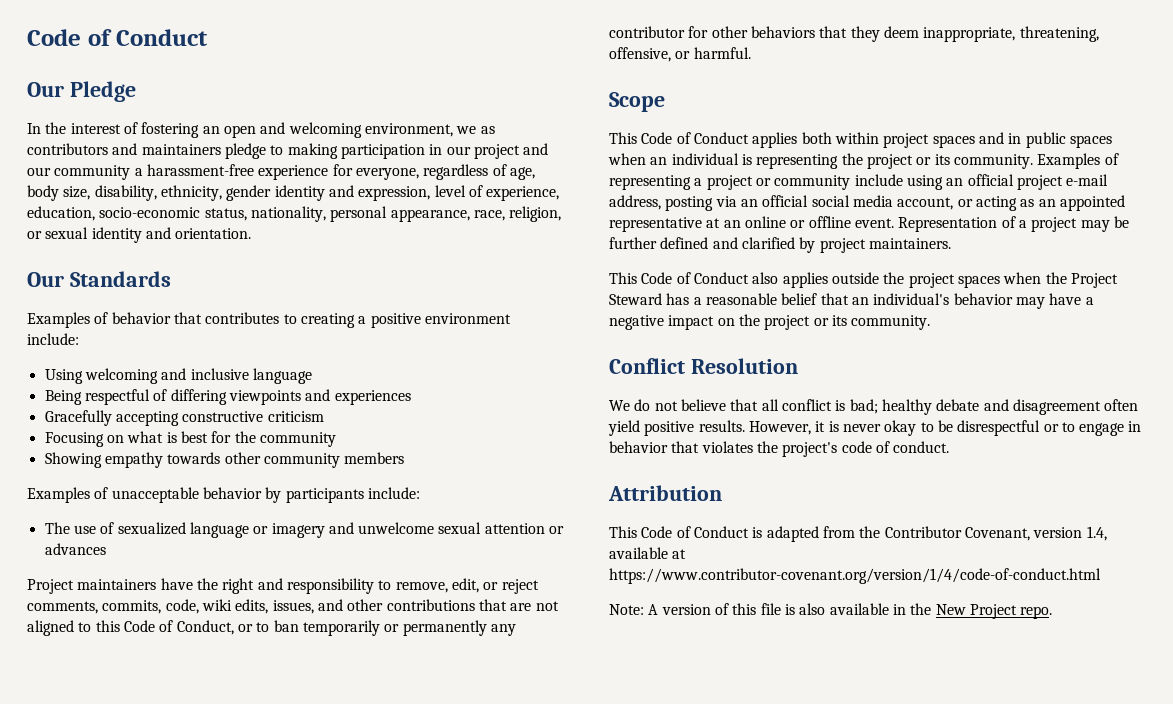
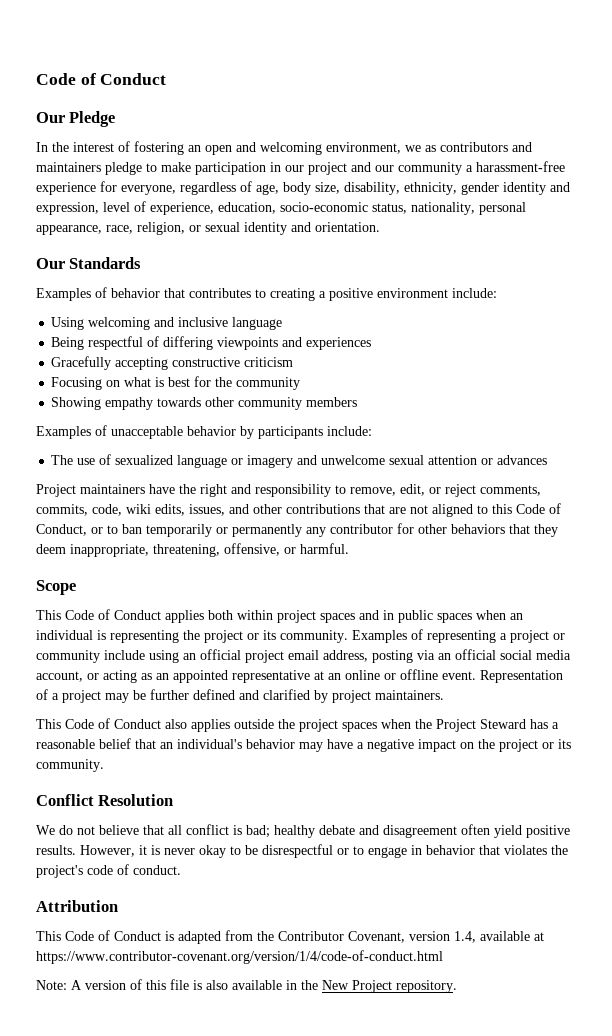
- In the interest of fostering an open and welcoming environment, we as contributors and maintainers pledge to making participation in our project and our community a harassment-free experience for everyone, regardless of age, body size, disability, ethnicity, gender identity and expression, level of experience, education, socio-economic status, nationality, personal appearance, race, religion, or sexual identity and orientation.
+ In the interest of fostering an open and welcoming environment, we as contributors and maintainers pledge to make participation in our project and our community a harassment-free experience for everyone, regardless of age, body size, disability, ethnicity, gender identity and expression, level of experience, education, socio-economic status, nationality, personal appearance, race, religion, or sexual identity and orientation.
- Examples of representing a project or community include using an official project e-mail address, posting via an official social media account, or acting as an appointed representative at an online or offline event.
+ Examples of representing a project or community include using an official project email address, posting via an official social media account, or acting as an appointed representative at an online or offline event.
- Note: A version of this file is also available in the New Project repo.
+ Note: A version of this file is also available in the New Project repository.

